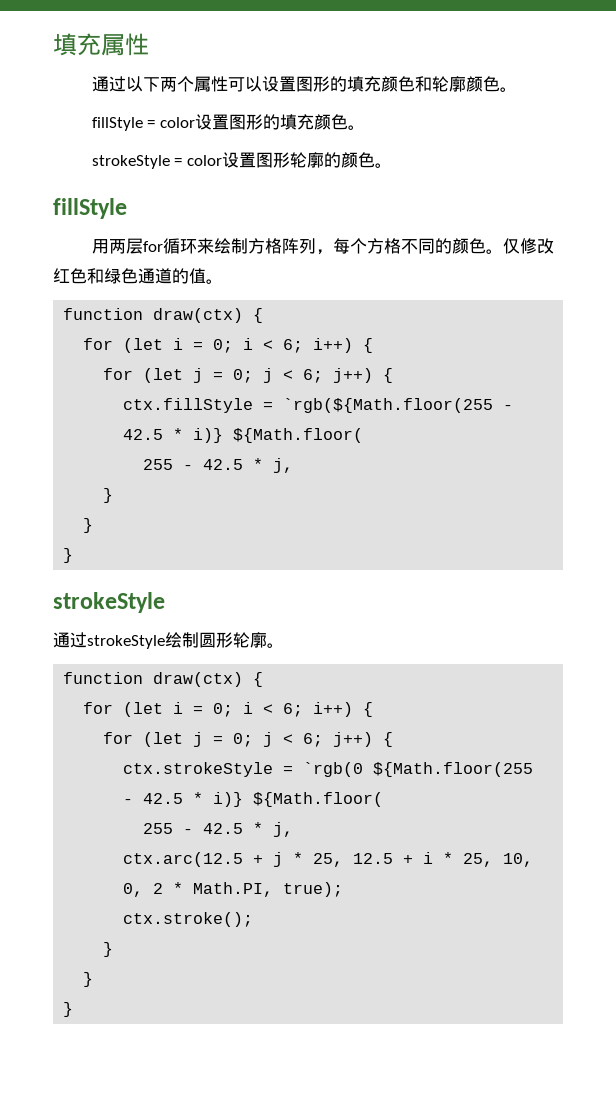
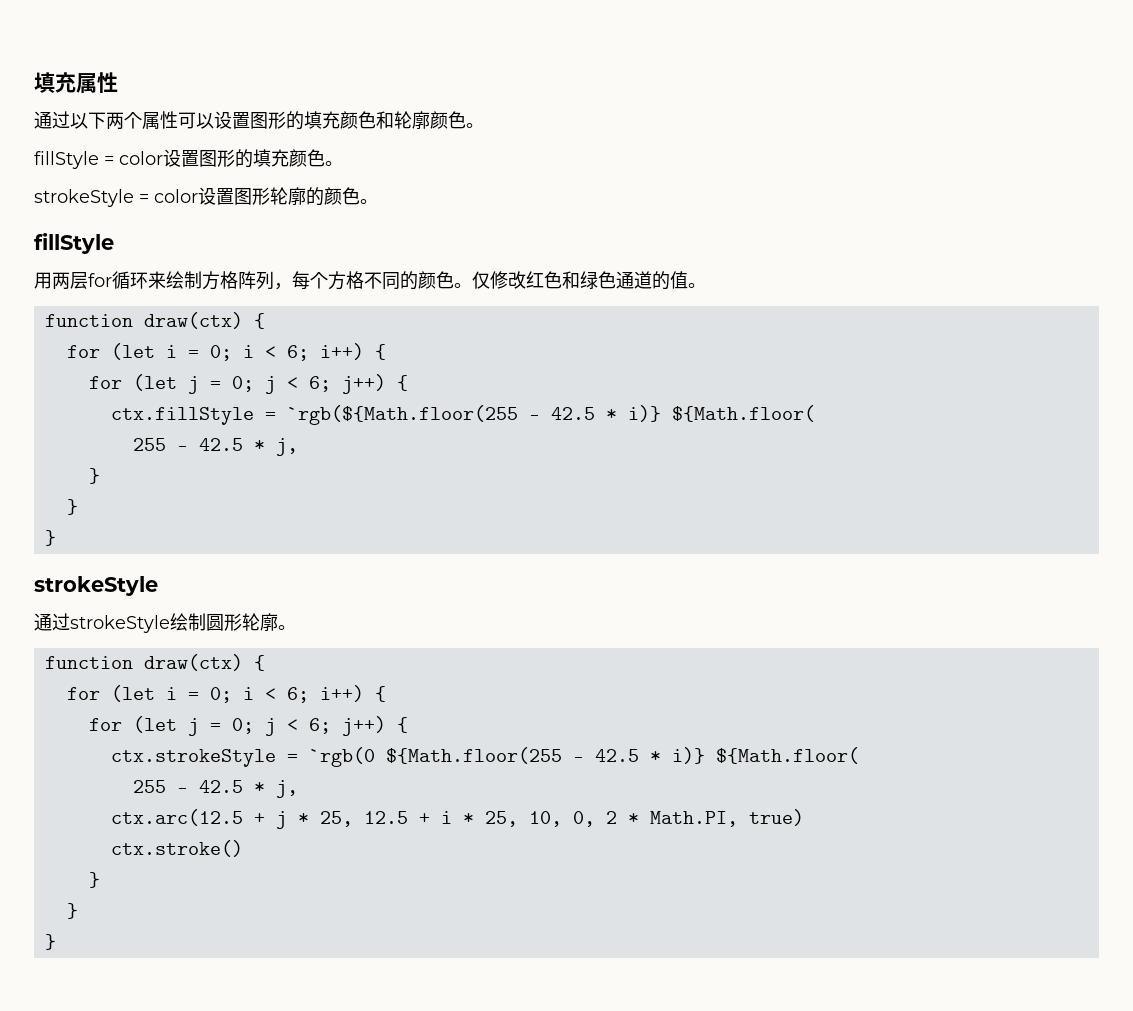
- ctx.arc(12.5 + j * 25, 12.5 + i * 25, 10, 0, 2 * Math.PI, true);
- ctx.stroke();
+ ctx.arc(12.5 + j * 25, 12.5 + i * 25, 10, 0, 2 * Math.PI, true)
+ ctx.stroke()

